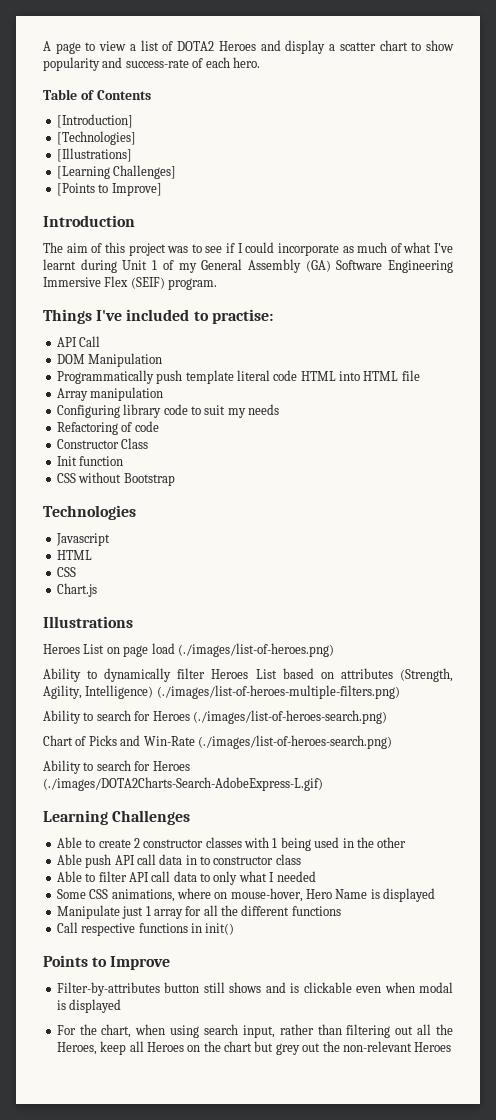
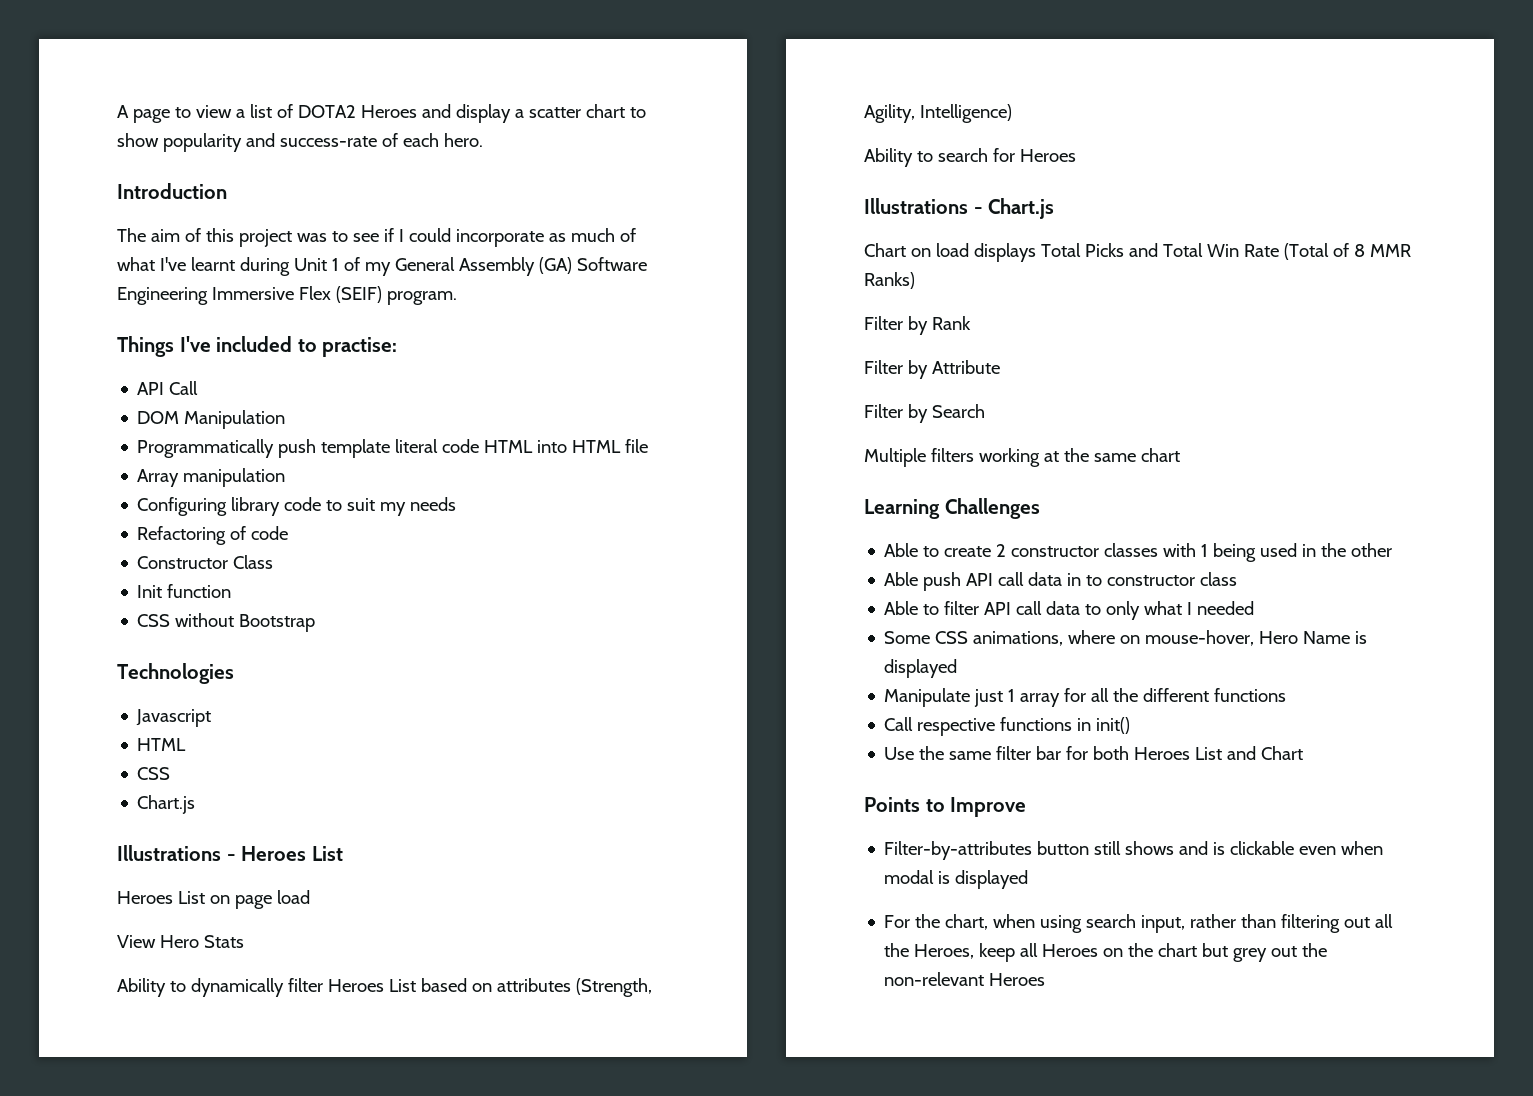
- Table of Contents
- [Introduction]
- [Technologies]
- [Illustrations]
- [Learning Challenges]
- [Points to Improve]
- Illustrations
+ Illustrations - Heroes List
- Heroes List on page load (./images/list-of-heroes.png)
+ Heroes List on page load
+ View Hero Stats
- Ability to dynamically filter Heroes List based on attributes (Strength, Agility, Intelligence) (./images/list-of-heroes-multiple-filters.png)
- Ability to search for Heroes (./images/list-of-heroes-search.png)
- Chart of Picks and Win-Rate (./images/list-of-heroes-search.png)
- Ability to search for Heroes (./images/DOTA2Charts-Search-AdobeExpress-L.gif)
+ Ability to dynamically filter Heroes List based on attributes (Strength, Agility, Intelligence)
+ Ability to search for Heroes
+ Illustrations - Chart.js
+ Chart on load displays Total Picks and Total Win Rate (Total of 8 MMR Ranks)
+ Filter by Rank
+ Filter by Attribute
+ Filter by Search
+ Multiple filters working at the same chart
+ Use the same filter bar for both Heroes List and Chart

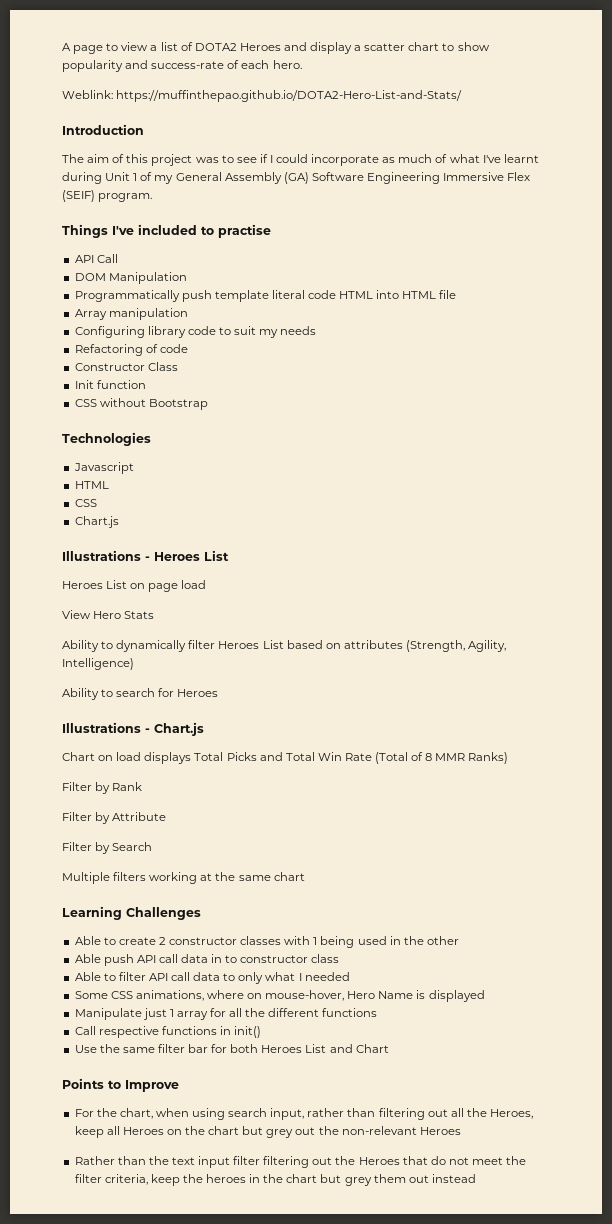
+ Weblink: https://muffinthepao.github.io/DOTA2-Hero-List-and-Stats/
- Things I've included to practise:
+ Things I've included to practise
- Filter-by-attributes button still shows and is clickable even when modal is displayed
+ Rather than the text input filter filtering out the Heroes that do not meet the filter criteria, keep the heroes in the chart but grey them out instead

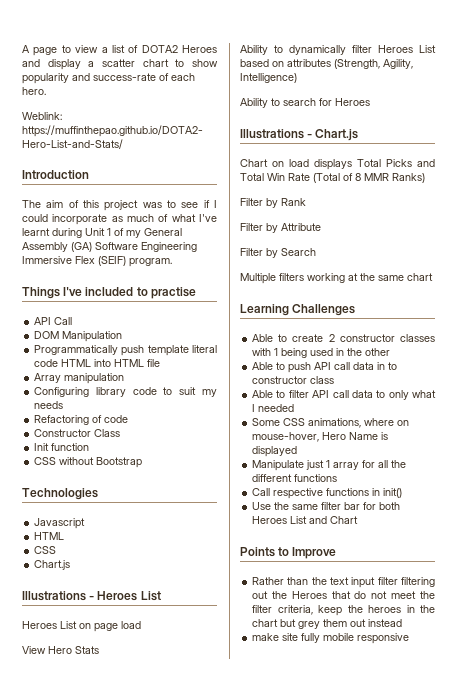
- Able push API call data in to constructor class
+ Able to push API call data in to constructor class
- For the chart, when using search input, rather than filtering out all the Heroes, keep all Heroes on the chart but grey out the non-relevant Heroes
+ make site fully mobile responsive

